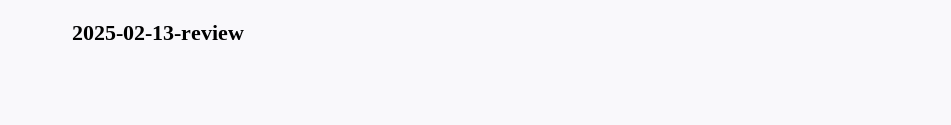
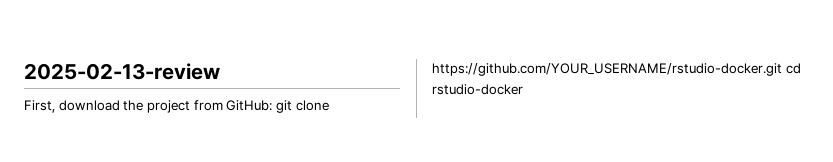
+ First, download the project from GitHub: git clone https://github.com/YOUR_USERNAME/rstudio-docker.git cd rstudio-docker

